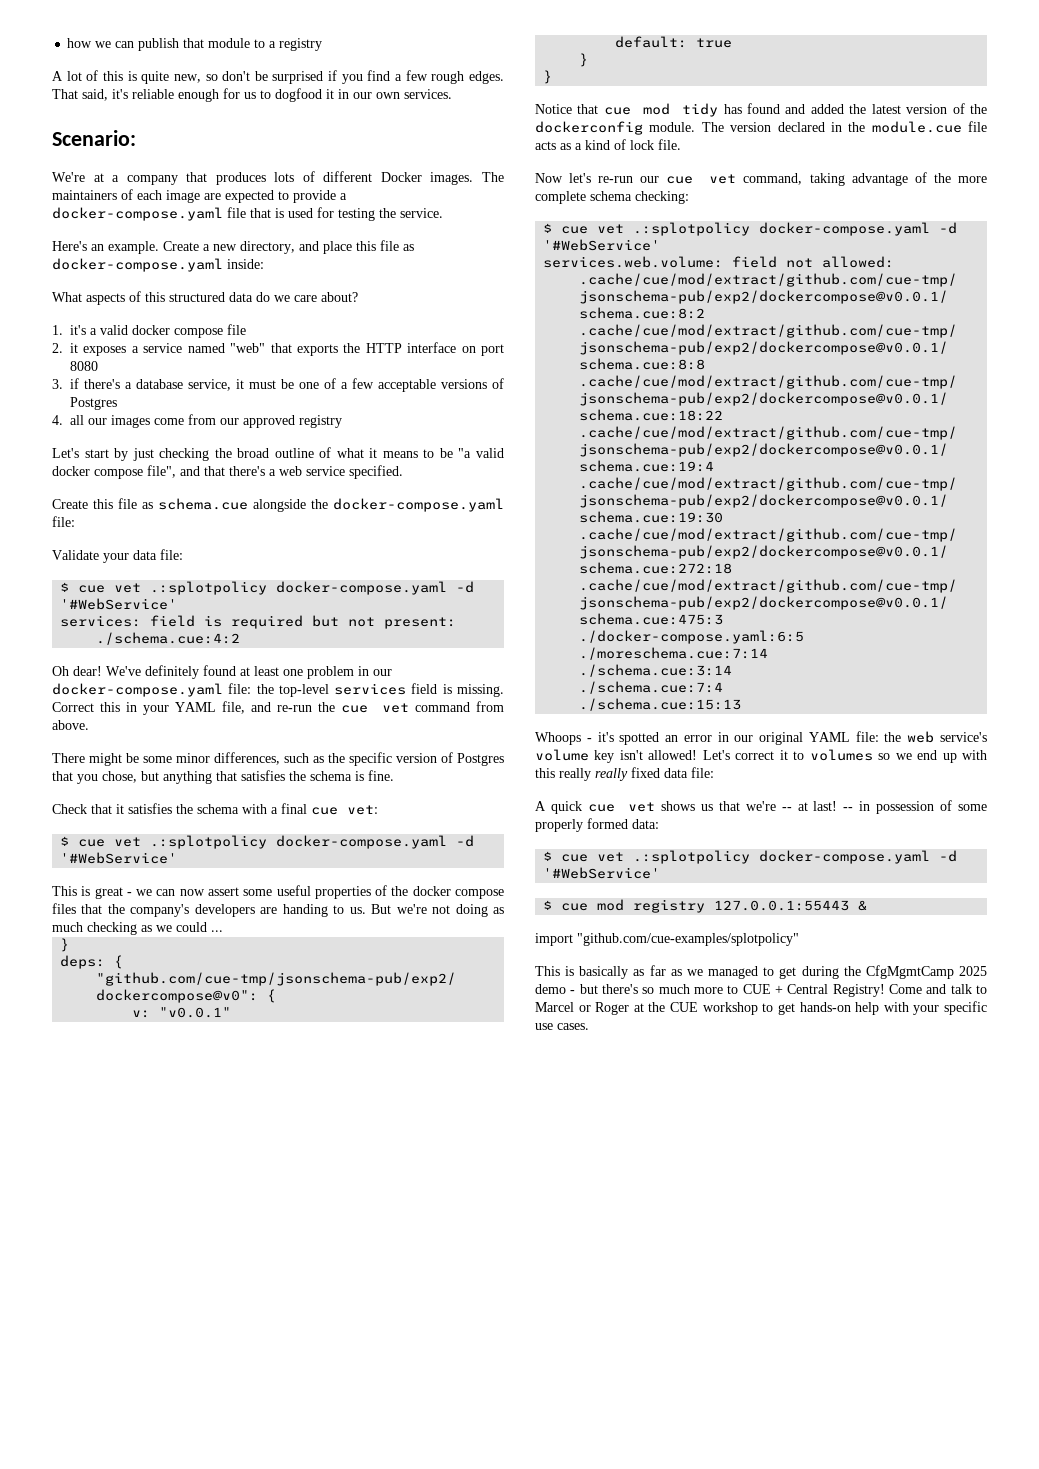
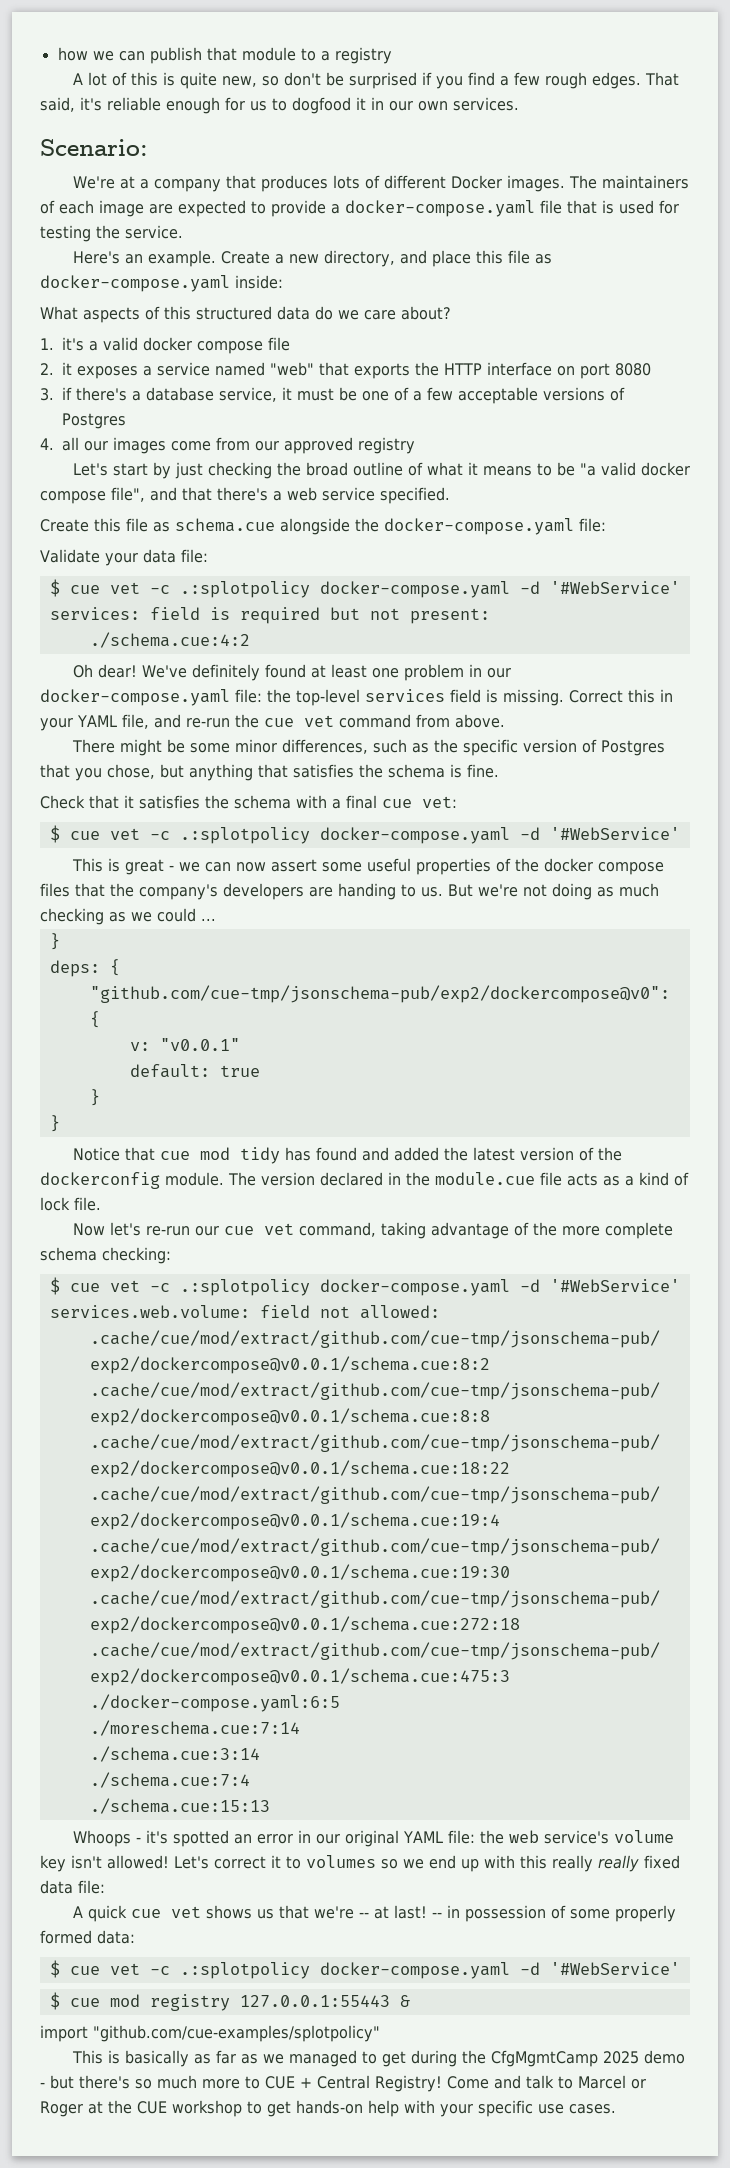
  Validate your data file:
- $ cue vet .:splotpolicy docker-compose.yaml -d '#WebService'
+ $ cue vet -c .:splotpolicy docker-compose.yaml -d '#WebService'
  Check that it satisfies the schema with a final cue vet:
- $ cue vet .:splotpolicy docker-compose.yaml -d '#WebService'
+ $ cue vet -c .:splotpolicy docker-compose.yaml -d '#WebService'
  Now let's re-run our cue vet command, taking advantage of the more complete schema checking:
- $ cue vet .:splotpolicy docker-compose.yaml -d '#WebService'
+ $ cue vet -c .:splotpolicy docker-compose.yaml -d '#WebService'
  -- in possession of some properly formed data:
- $ cue vet .:splotpolicy docker-compose.yaml -d '#WebService'
+ $ cue vet -c .:splotpolicy docker-compose.yaml -d '#WebService'

